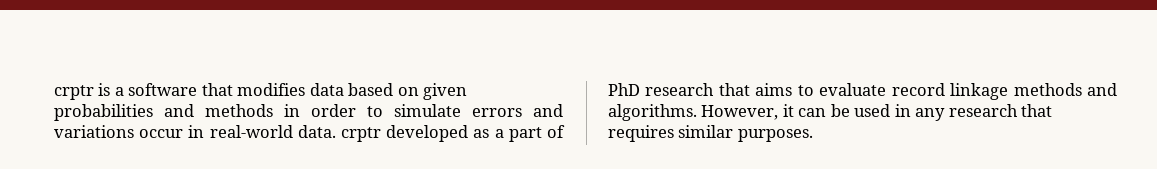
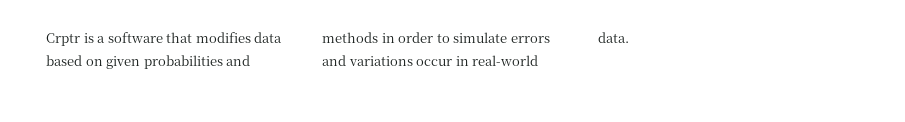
- crptr is a software that modifies data based on given probabilities and methods in order to simulate errors and variations occur in real-world data. crptr developed as a part of PhD research that aims to evaluate record linkage methods and algorithms. However, it can be used in any research that requires similar purposes.
+ Crptr is a software that modifies data based on given probabilities and methods in order to simulate errors and variations occur in real-world data.

